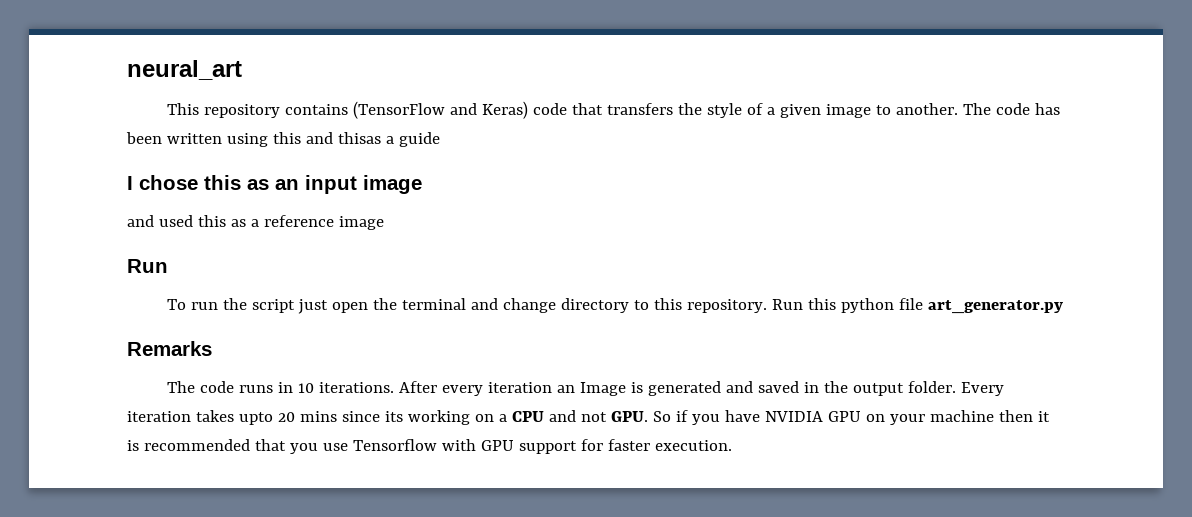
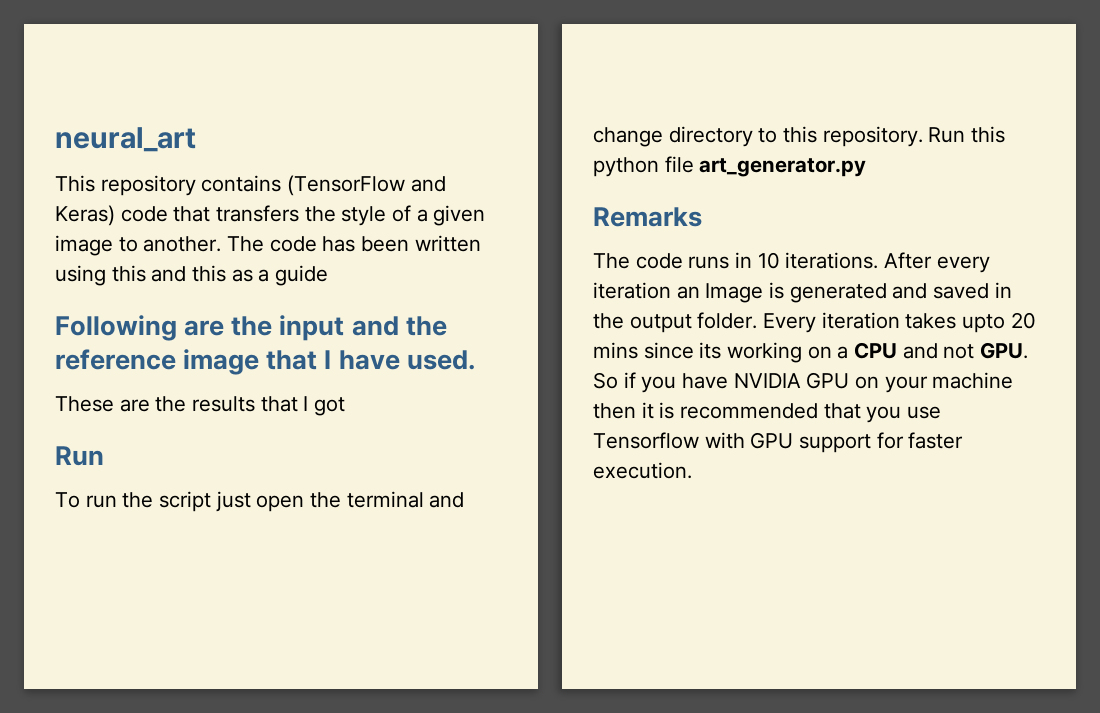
- The code has been written using this and thisas a guide
+ The code has been written using this and this as a guide
- I chose this as an input image
- and used this as a reference image
+ Following are the input and the reference image that I have used.
+ These are the results that I got

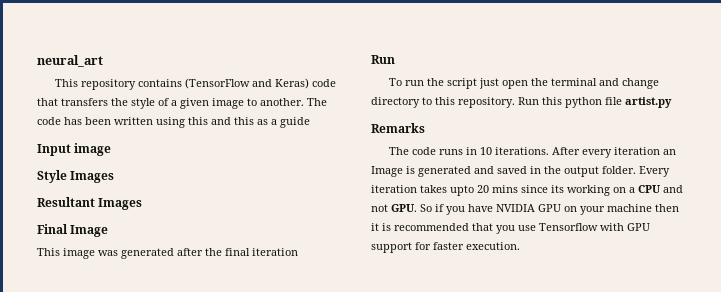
- Following are the input and the reference image that I have used.
- These are the results that I got
+ Input image
+ Style Images
+ Resultant Images
+ Final Image
+ This image was generated after the final iteration
- Run this python file art_generator.py
+ Run this python file artist.py

